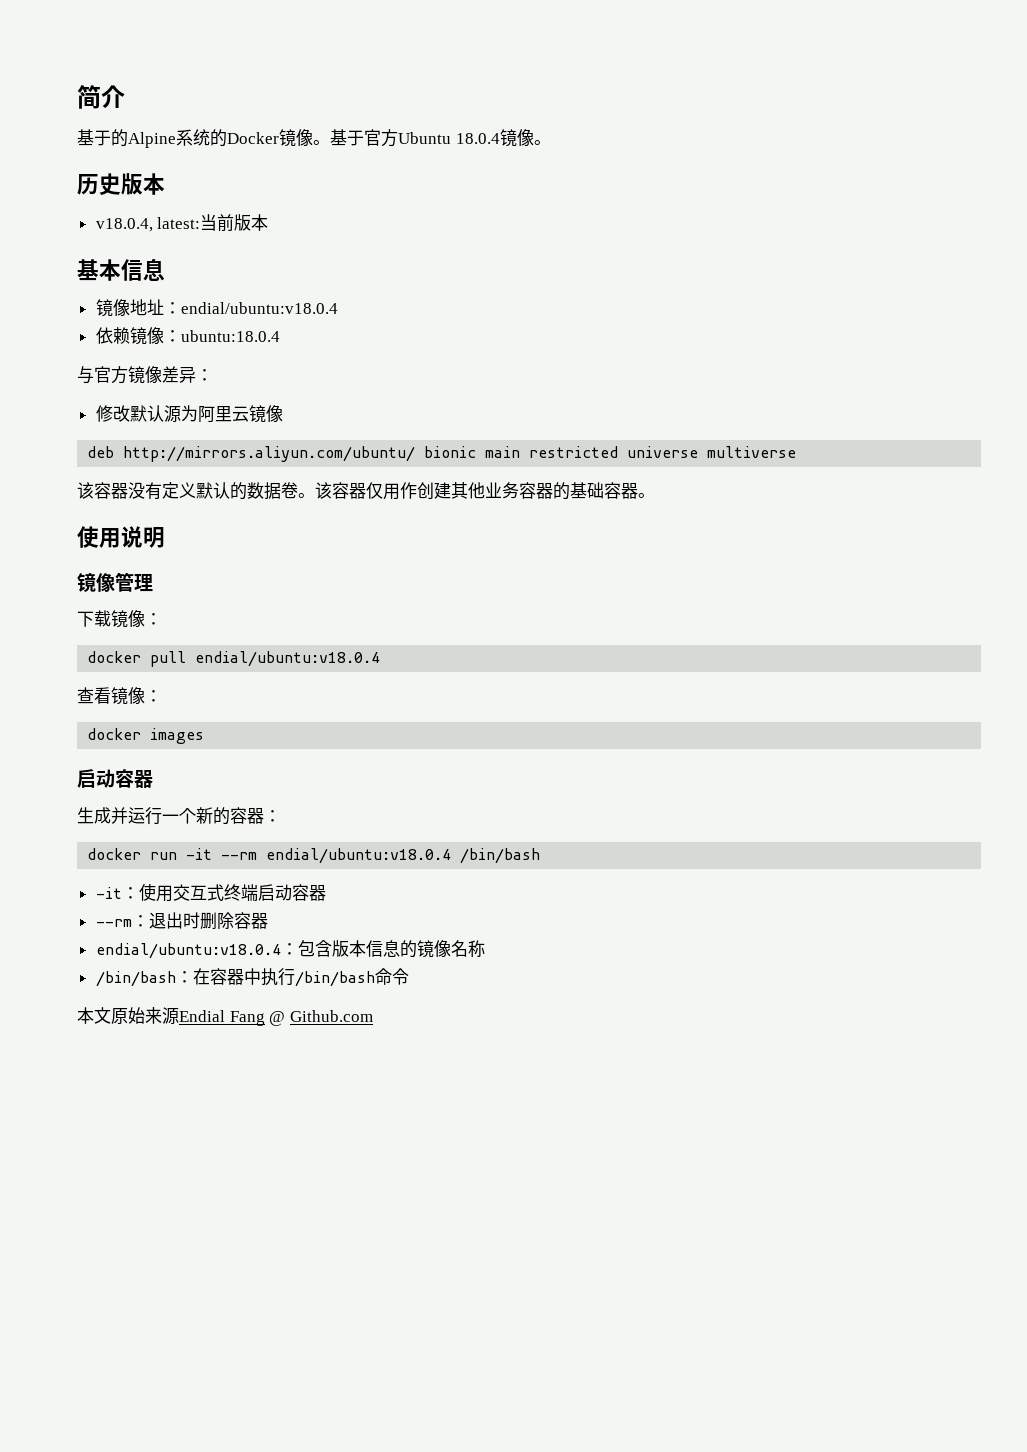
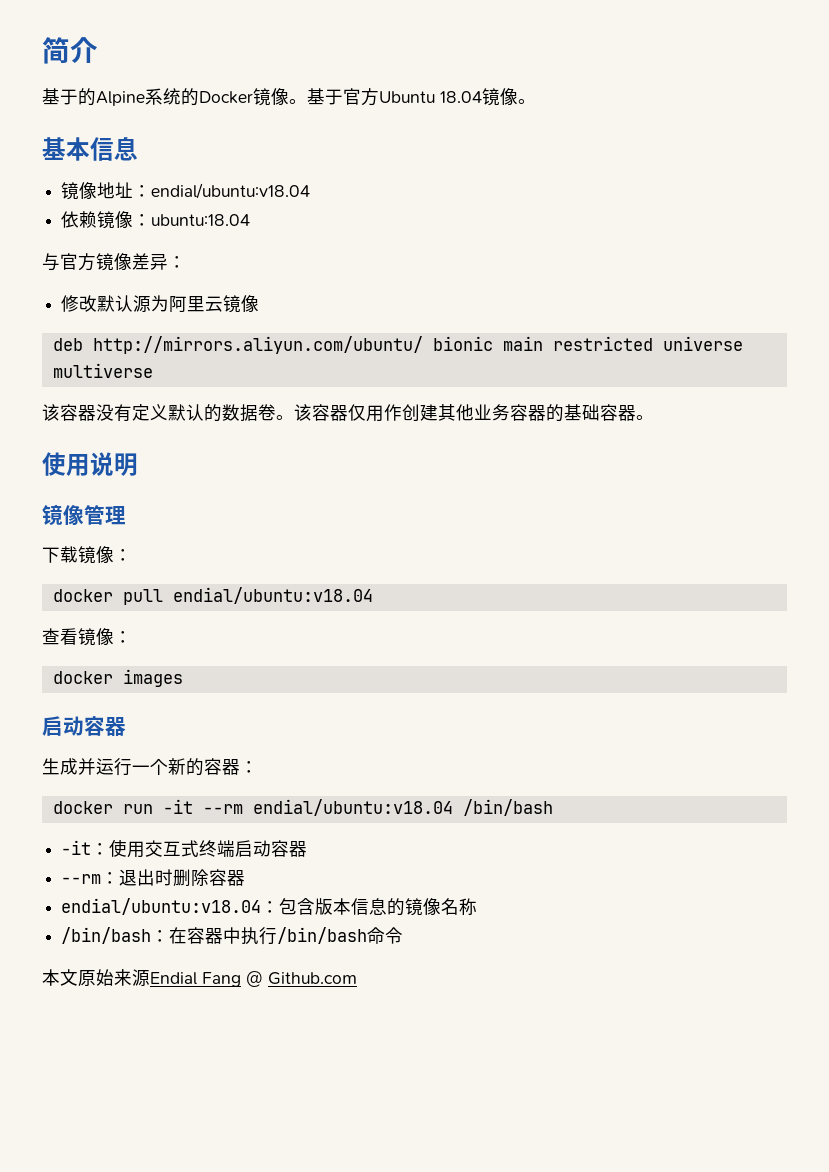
- 基于官方Ubuntu 18.0.4镜像。
- 历史版本
- v18.0.4, latest:当前版本
+ 基于官方Ubuntu 18.04镜像。
- 镜像地址：endial/ubuntu:v18.0.4
+ 镜像地址：endial/ubuntu:v18.04
- 依赖镜像：ubuntu:18.0.4
+ 依赖镜像：ubuntu:18.04
- docker pull endial/ubuntu:v18.0.4
+ docker pull endial/ubuntu:v18.04
- docker run -it --rm endial/ubuntu:v18.0.4 /bin/bash
+ docker run -it --rm endial/ubuntu:v18.04 /bin/bash
- endial/ubuntu:v18.0.4：包含版本信息的镜像名称
+ endial/ubuntu:v18.04：包含版本信息的镜像名称

